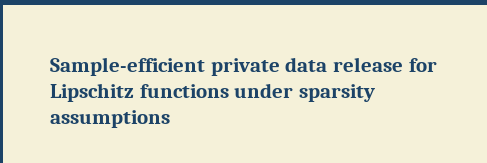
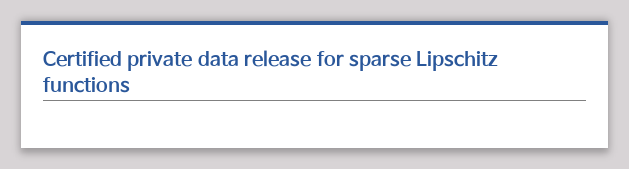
- Sample-efficient private data release for Lipschitz functions under sparsity assumptions
+ Certified private data release for sparse Lipschitz functions

